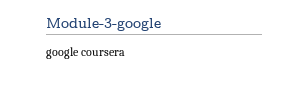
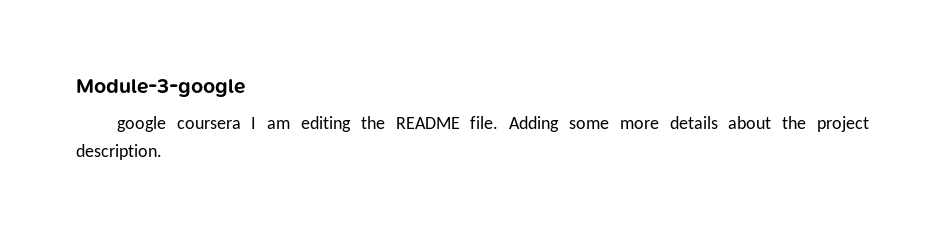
- google coursera
+ google coursera I am editing the README file. Adding some more details about the project description.

